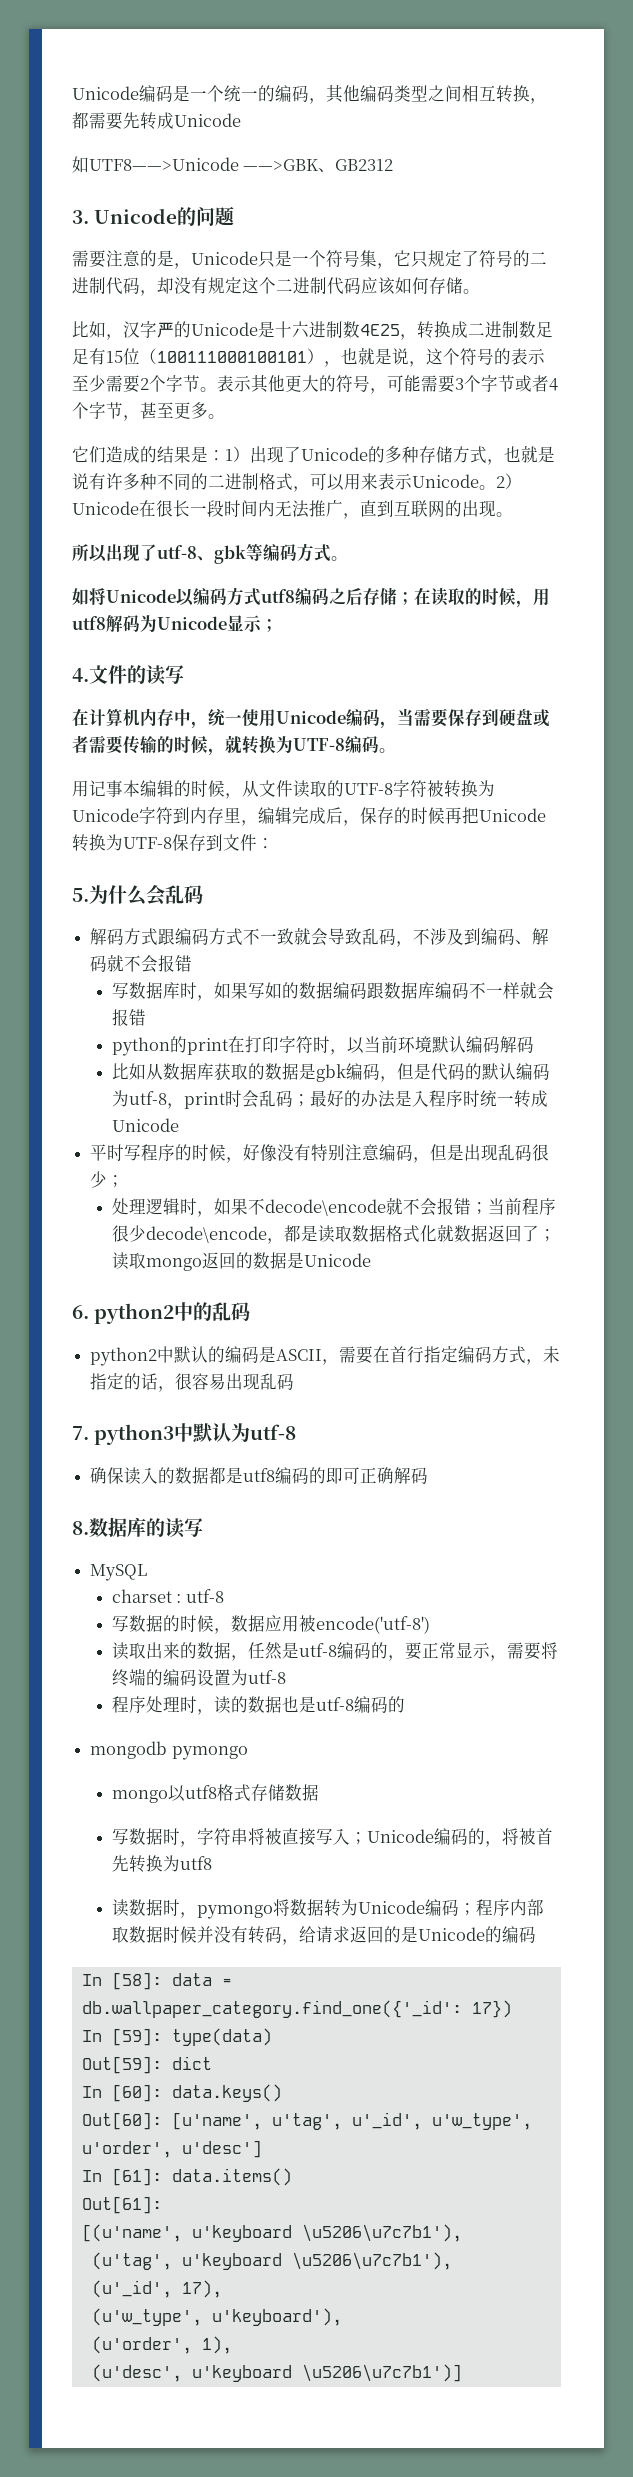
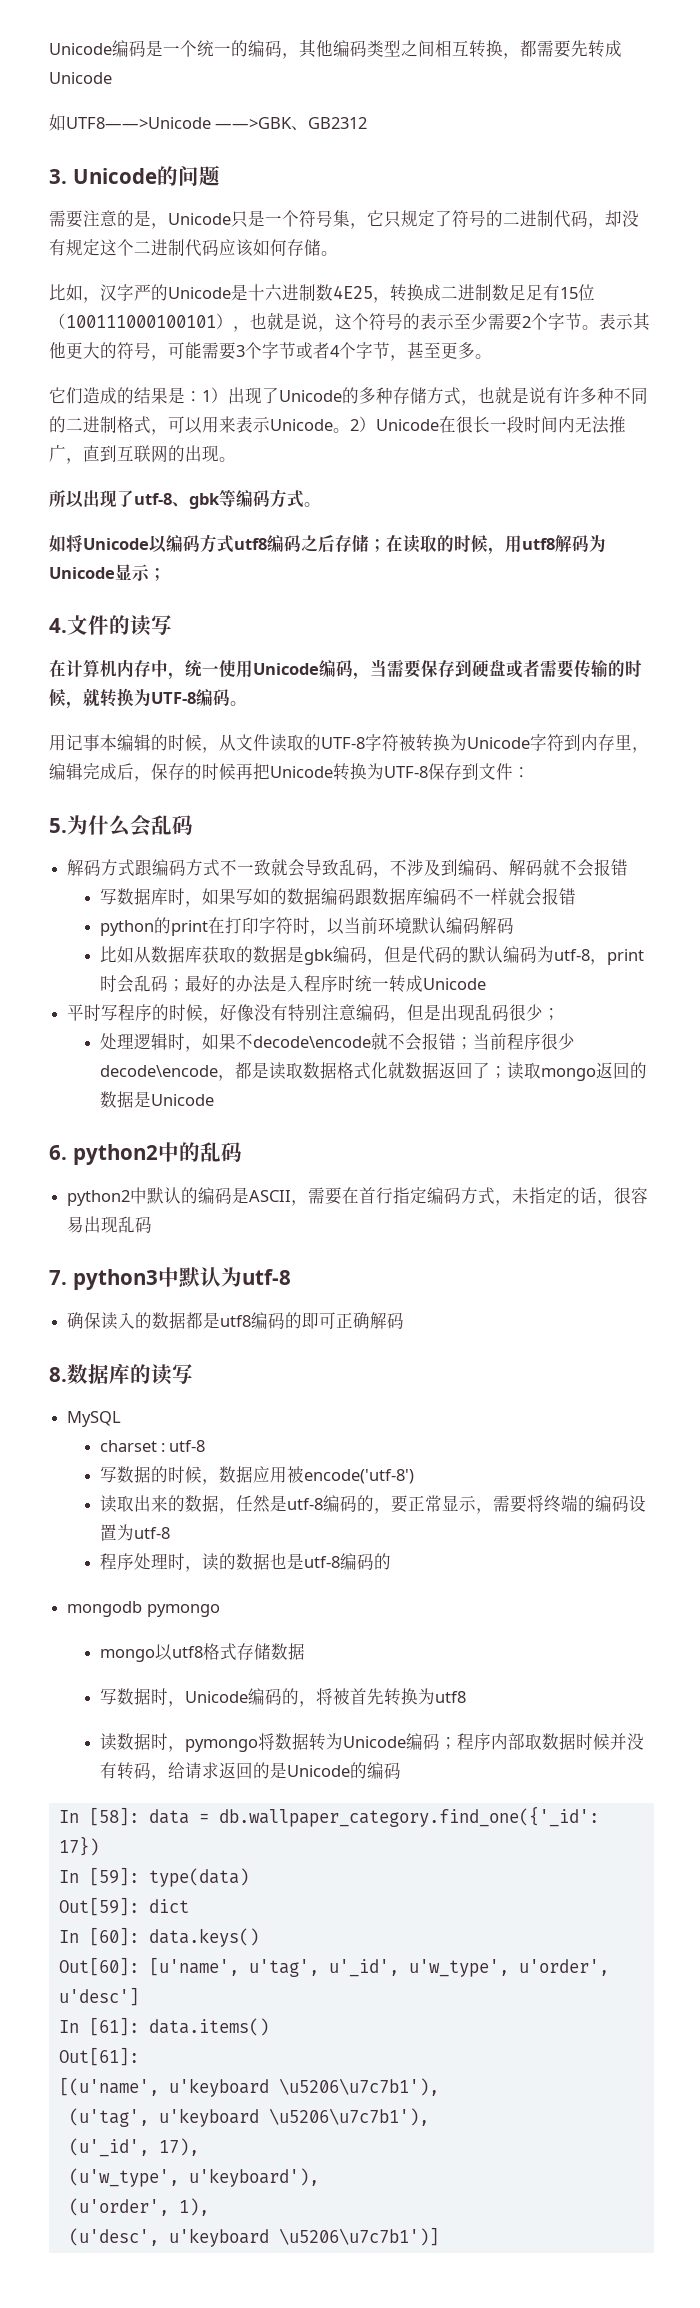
- 写数据时，字符串将被直接写入；Unicode编码的，将被首先转换为utf8
+ 写数据时，Unicode编码的，将被首先转换为utf8

